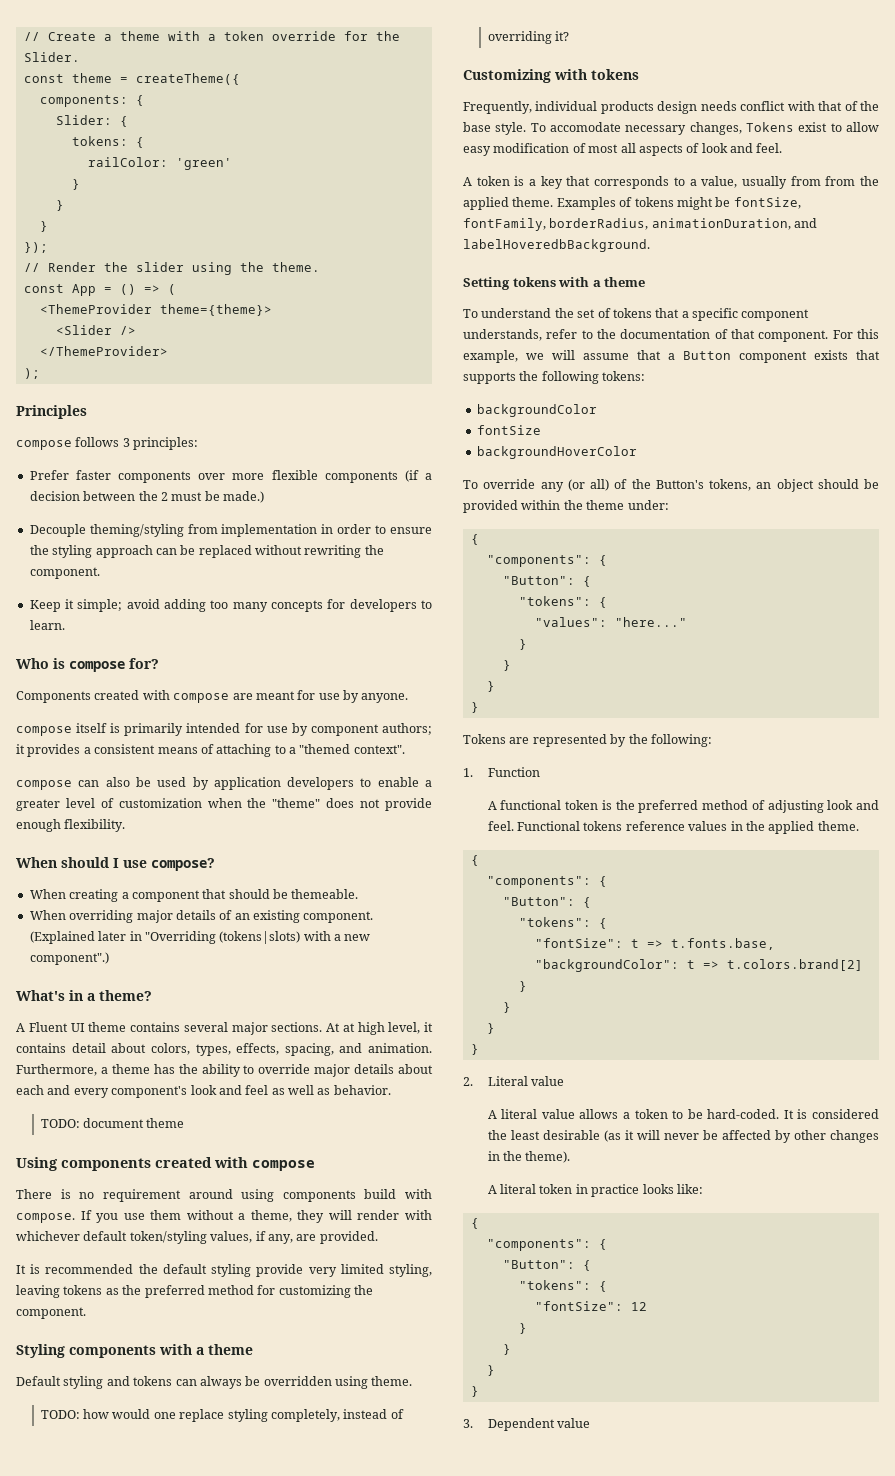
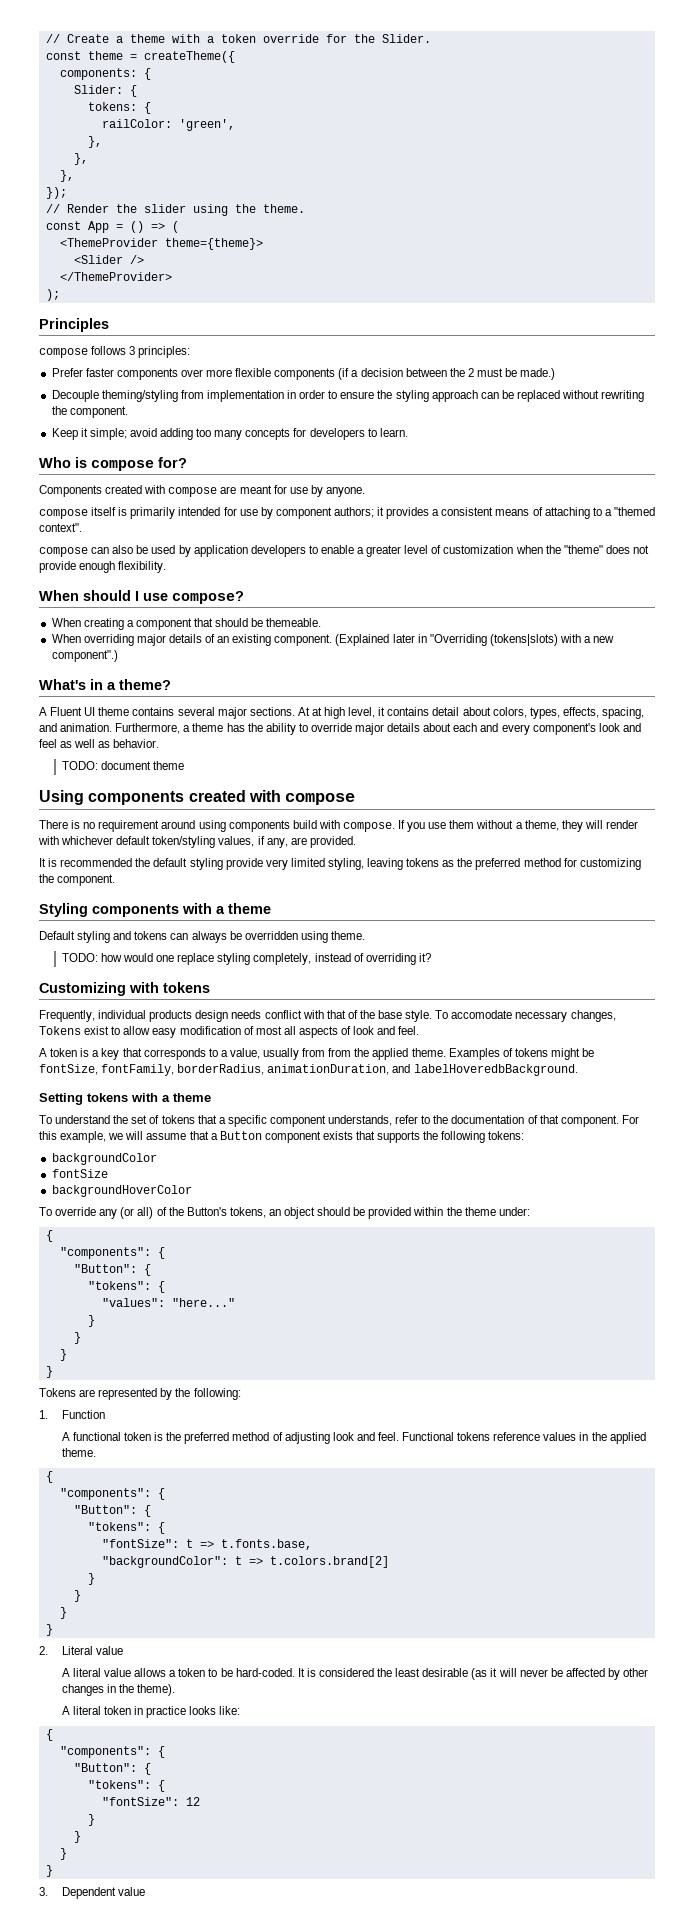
- railColor: 'green'
- }
- }
- }
+ railColor: 'green',
+ },
+ },
+ },

